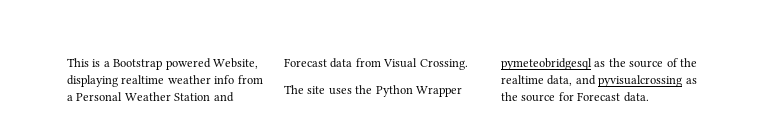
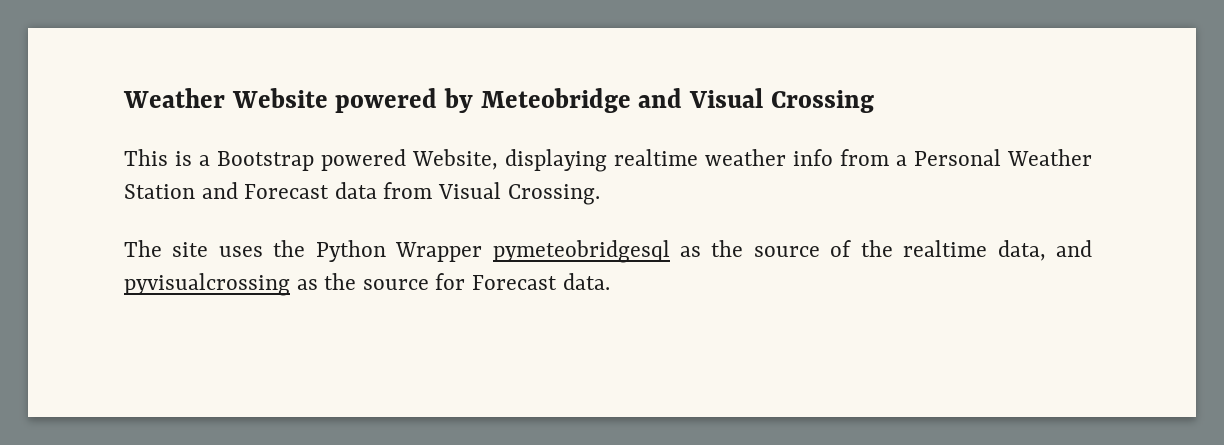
+ Weather Website powered by Meteobridge and Visual Crossing

